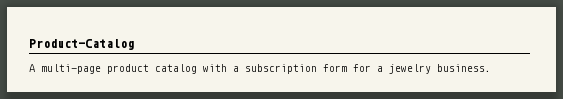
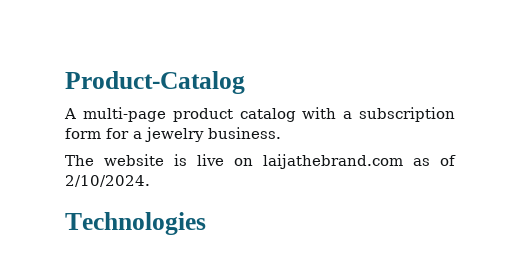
+ The website is live on laijathebrand.com as of 2/10/2024.
+ Technologies

